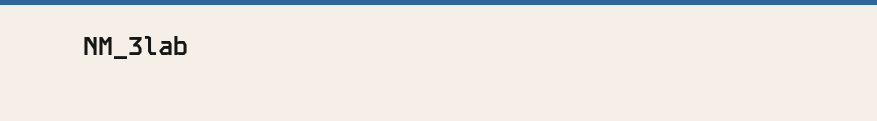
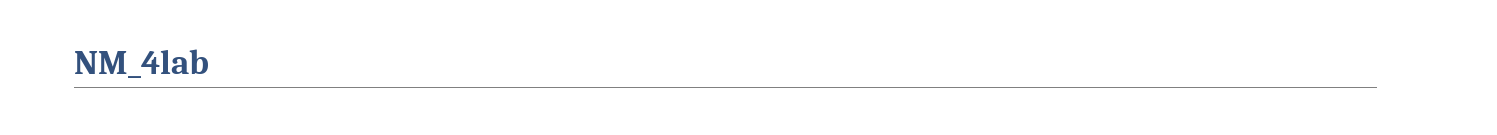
- NM_3lab
+ NM_4lab

